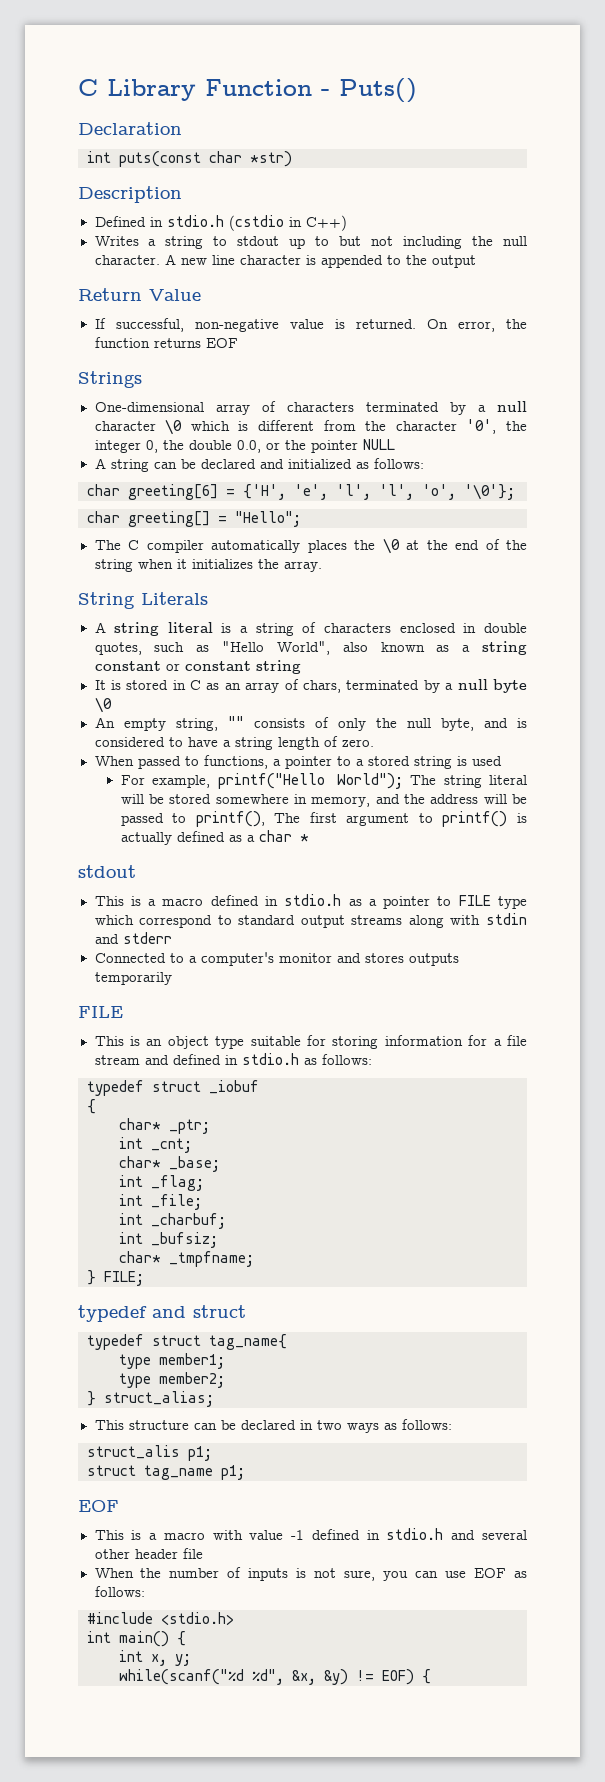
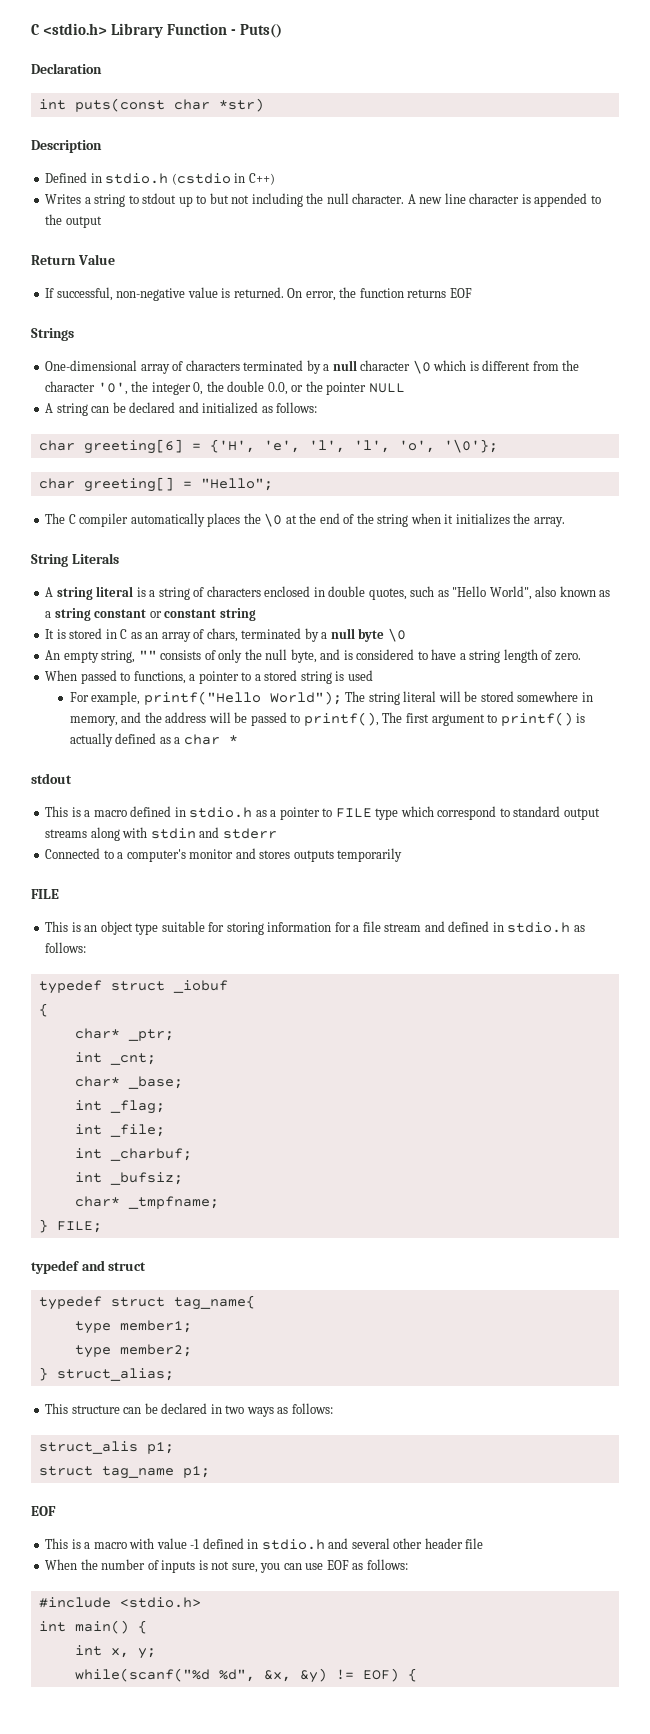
- C Library Function - Puts()
+ C <stdio.h> Library Function - Puts()

